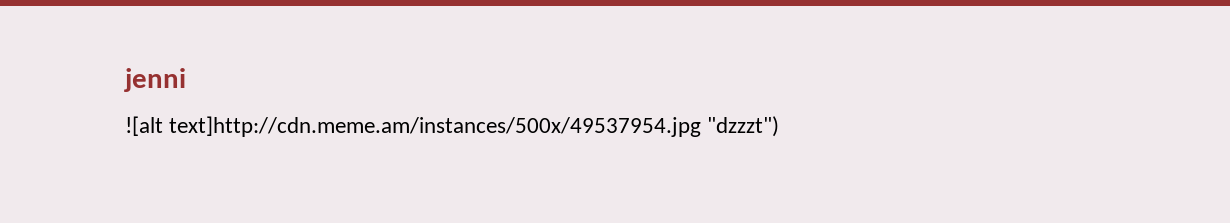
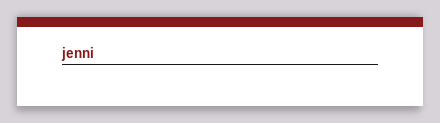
- ![alt text]http://cdn.meme.am/instances/500x/49537954.jpg "dzzzt")

